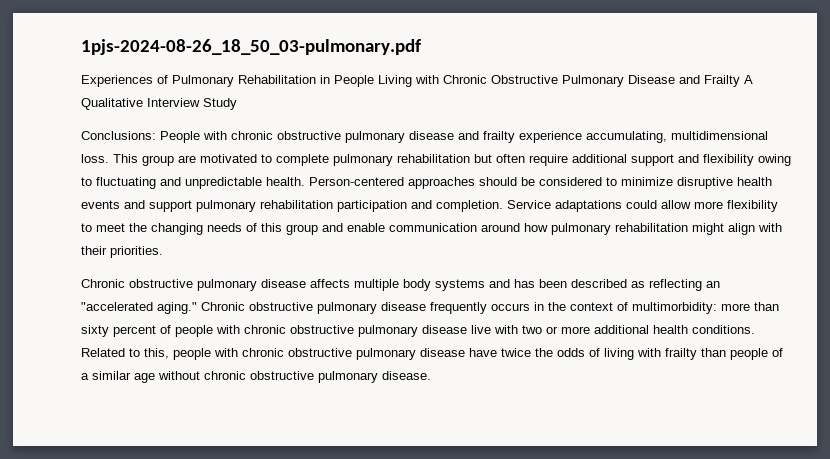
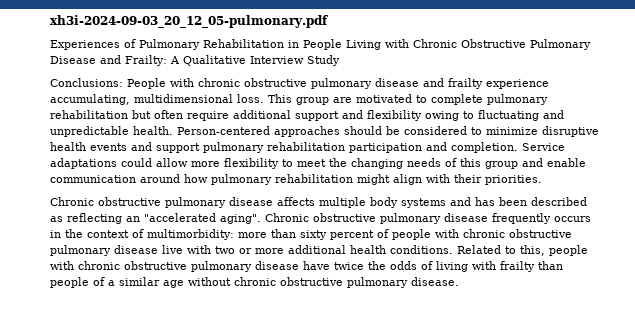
- 1pjs-2024-08-26_18_50_03-pulmonary.pdf
+ xh3i-2024-09-03_20_12_05-pulmonary.pdf
- Experiences of Pulmonary Rehabilitation in People Living with Chronic Obstructive Pulmonary Disease and Frailty A Qualitative Interview Study
+ Experiences of Pulmonary Rehabilitation in People Living with Chronic Obstructive Pulmonary Disease and Frailty: A Qualitative Interview Study
- Chronic obstructive pulmonary disease affects multiple body systems and has been described as reflecting an "accelerated aging."
+ Chronic obstructive pulmonary disease affects multiple body systems and has been described as reflecting an "accelerated aging".

